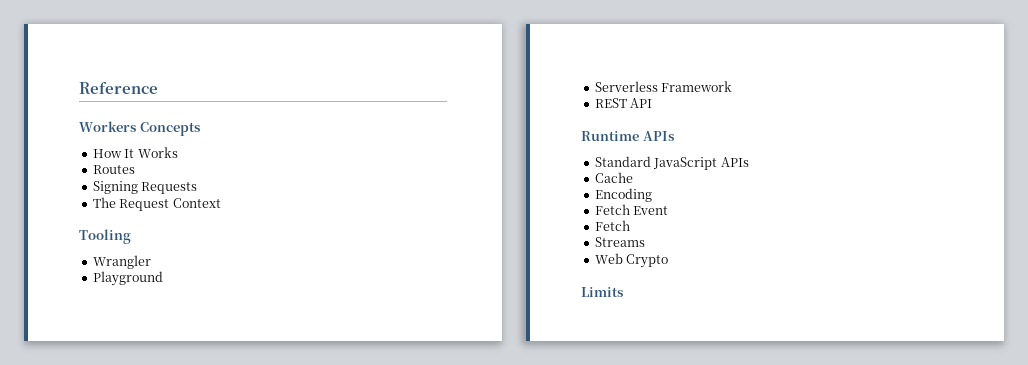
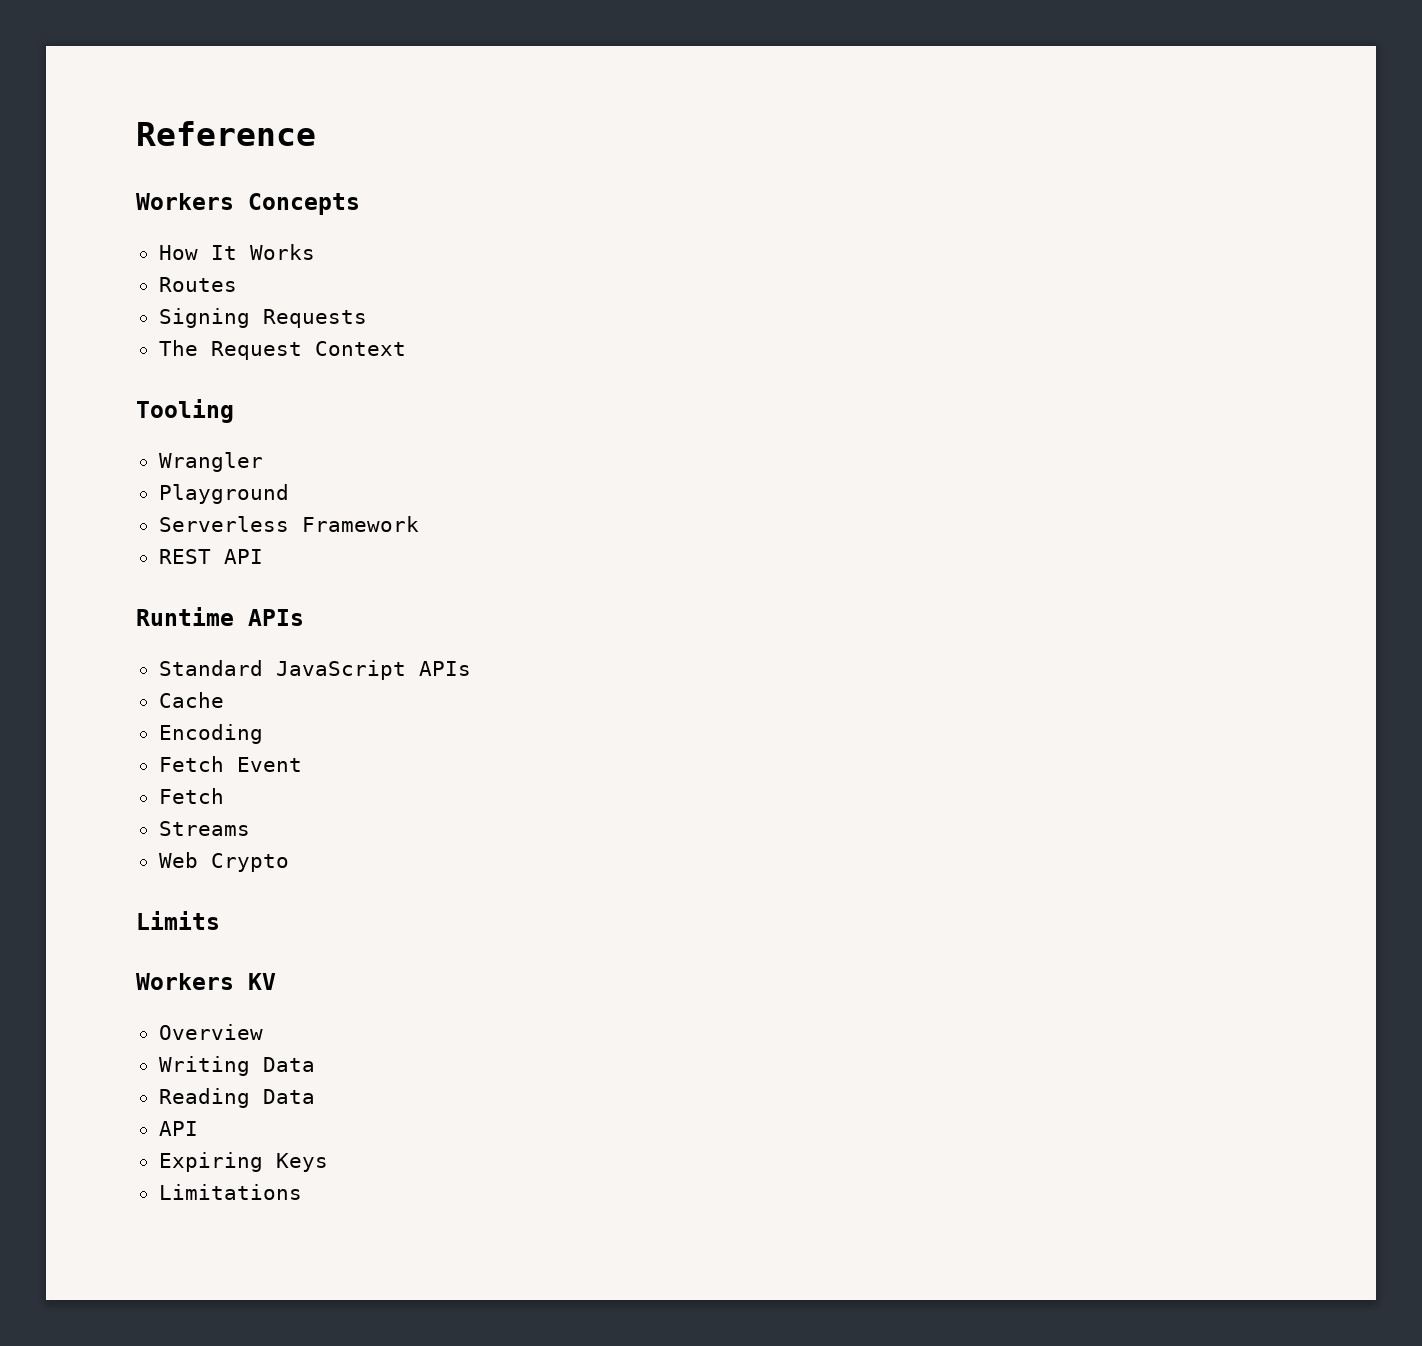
+ Workers KV
+ Overview
+ Writing Data
+ Reading Data
+ API
+ Expiring Keys
+ Limitations

